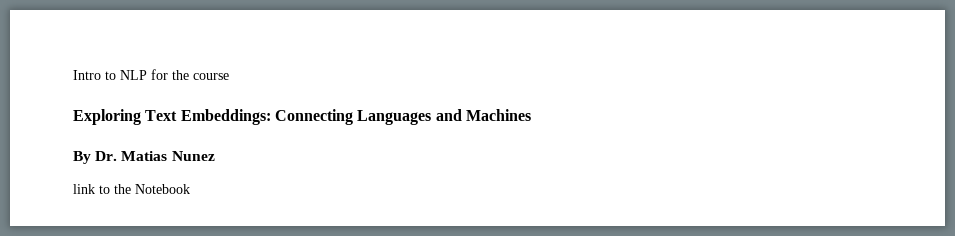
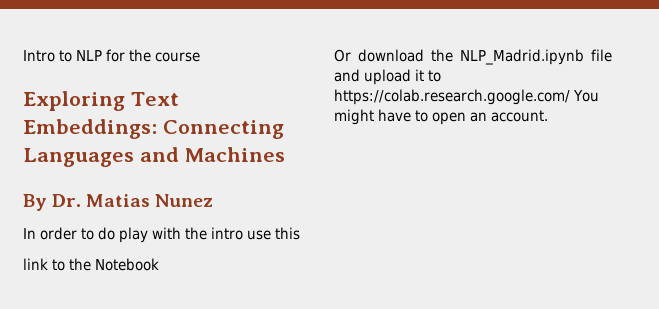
+ In order to do play with the intro use this
  link to the Notebook
+ Or download the NLP_Madrid.ipynb file and upload it to https://colab.research.google.com/ You might have to open an account.

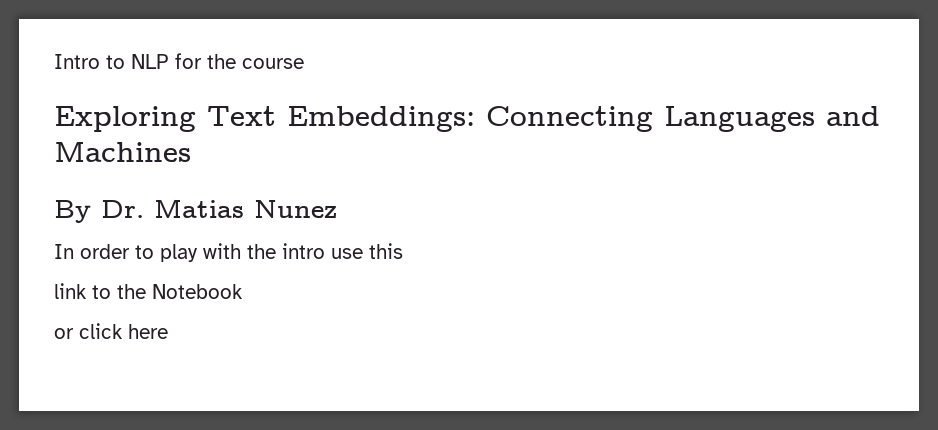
- In order to do play with the intro use this
+ In order to play with the intro use this
- Or download the NLP_Madrid.ipynb file and upload it to https://colab.research.google.com/ You might have to open an account.
+ or click here

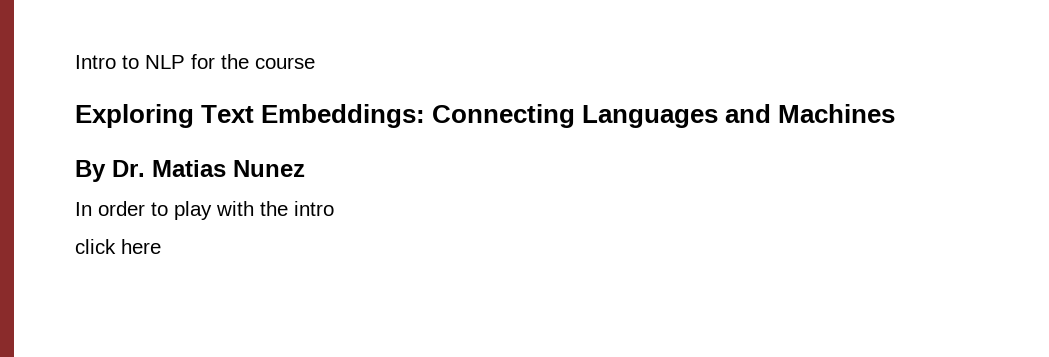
- In order to play with the intro use this
- link to the Notebook
- or click here
+ In order to play with the intro
+ click here

